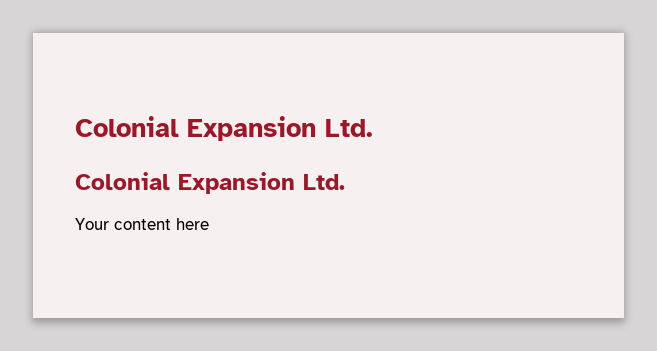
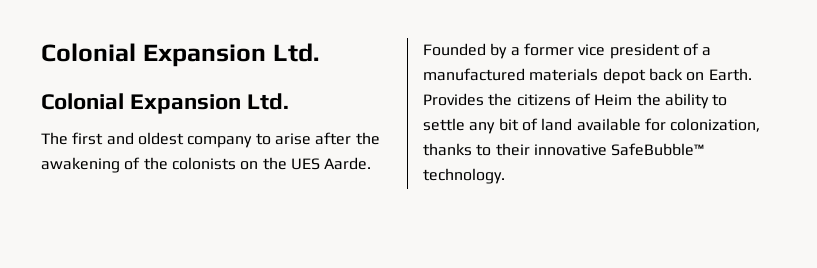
- Your content here
+ The first and oldest company to arise after the awakening of the colonists on the UES Aarde. Founded by a former vice president of a manufactured materials depot back on Earth. Provides the citizens of Heim the ability to settle any bit of land available for colonization, thanks to their innovative SafeBubble™ technology.

